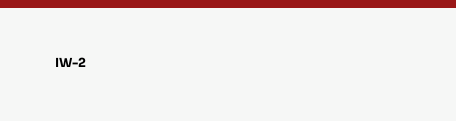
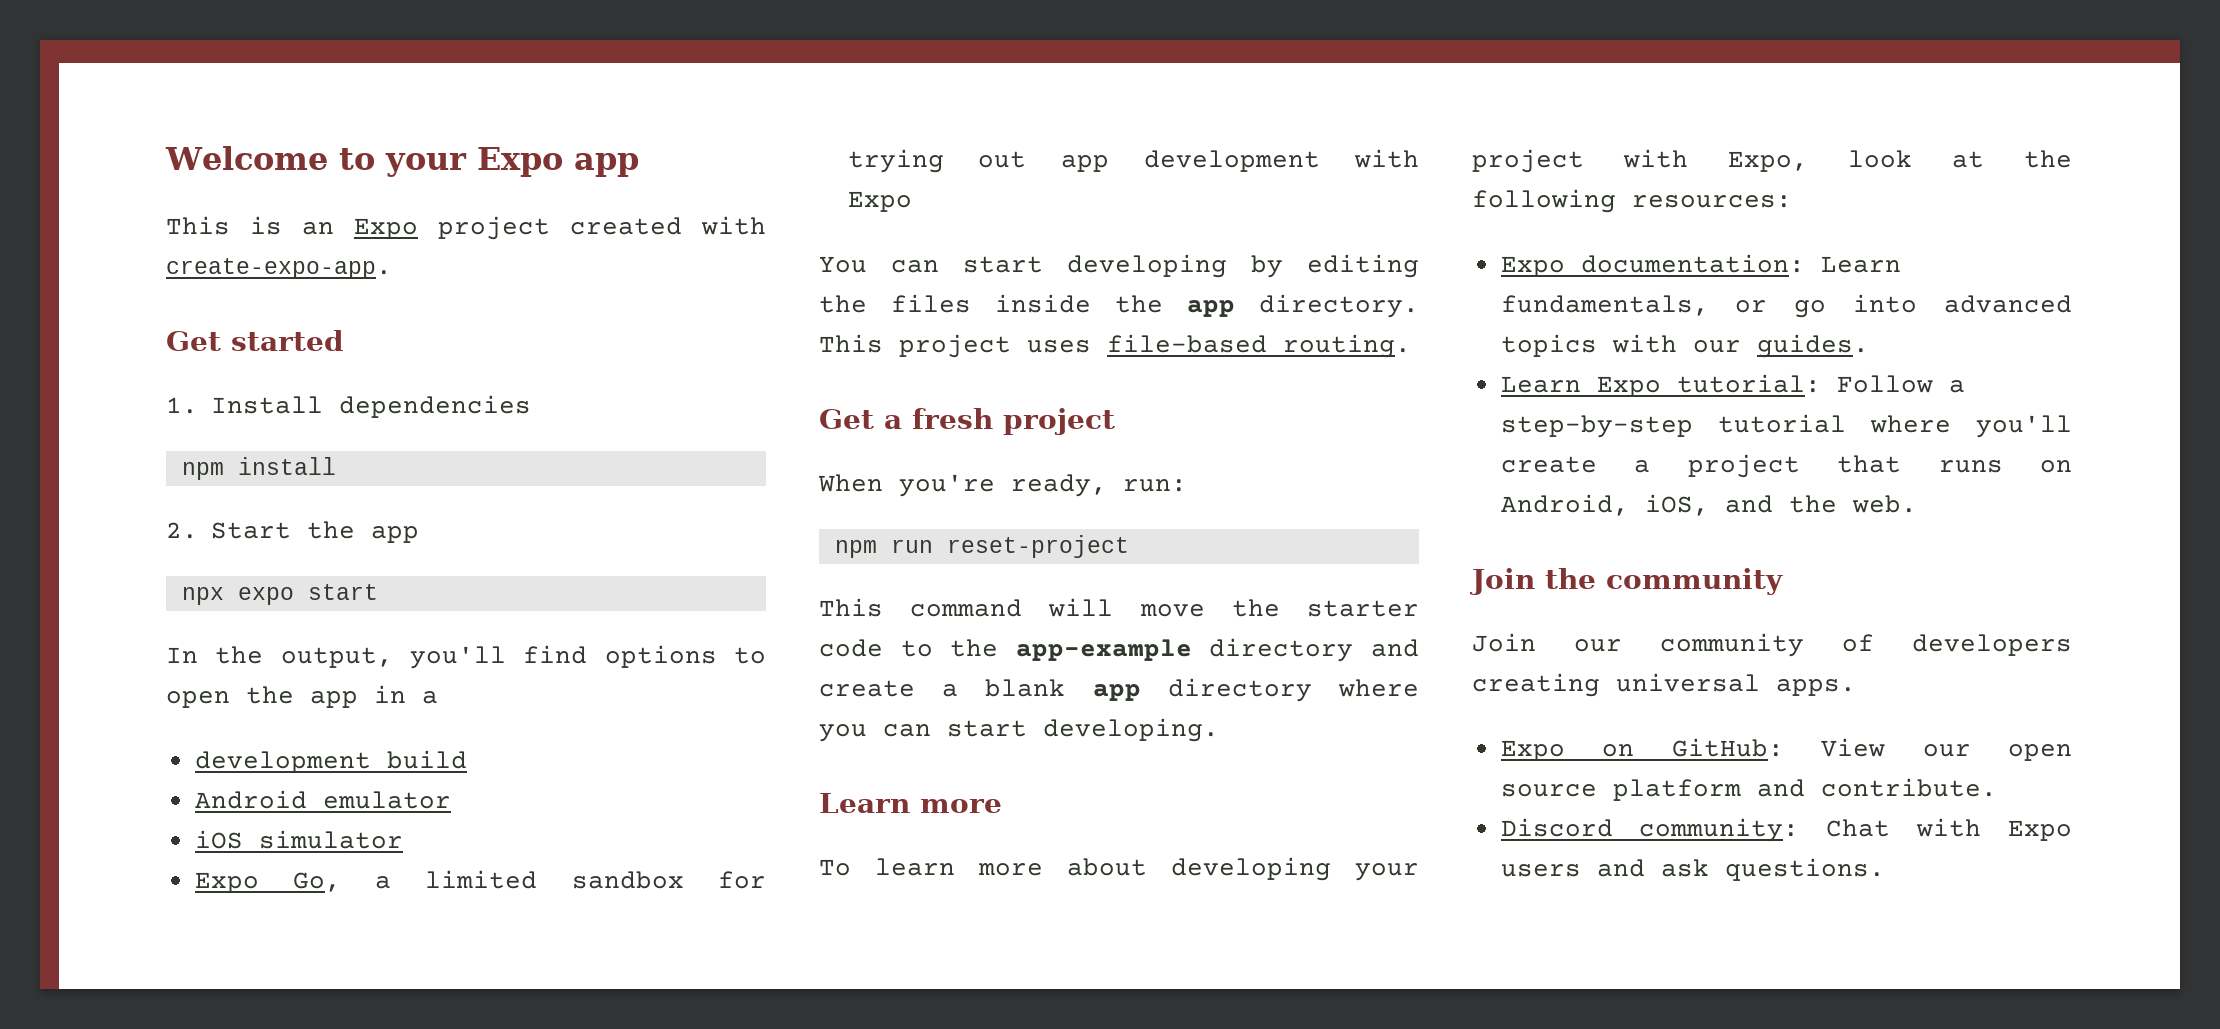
- IW-2
+ Welcome to your Expo app
+ This is an Expo project created with create-expo-app.
+ Get started
+ 1. Install dependencies
+ npm install
+ 2. Start the app
+ npx expo start
+ In the output, you'll find options to open the app in a
+ development build
+ Android emulator
+ iOS simulator
+ Expo Go, a limited sandbox for trying out app development with Expo
+ You can start developing by editing the files inside the app directory. This project uses file-based routing.
+ Get a fresh project
+ When you're ready, run:
+ npm run reset-project
+ This command will move the starter code to the app-example directory and create a blank app directory where you can start developing.
+ Learn more
+ To learn more about developing your project with Expo, look at the following resources:
+ Expo documentation: Learn fundamentals, or go into advanced topics with our guides.
+ Learn Expo tutorial: Follow a step-by-step tutorial where you'll create a project that runs on Android, iOS, and the web.
+ Join the community
+ Join our community of developers creating universal apps.
+ Expo on GitHub: View our open source platform and contribute.
+ Discord community: Chat with Expo users and ask questions.

